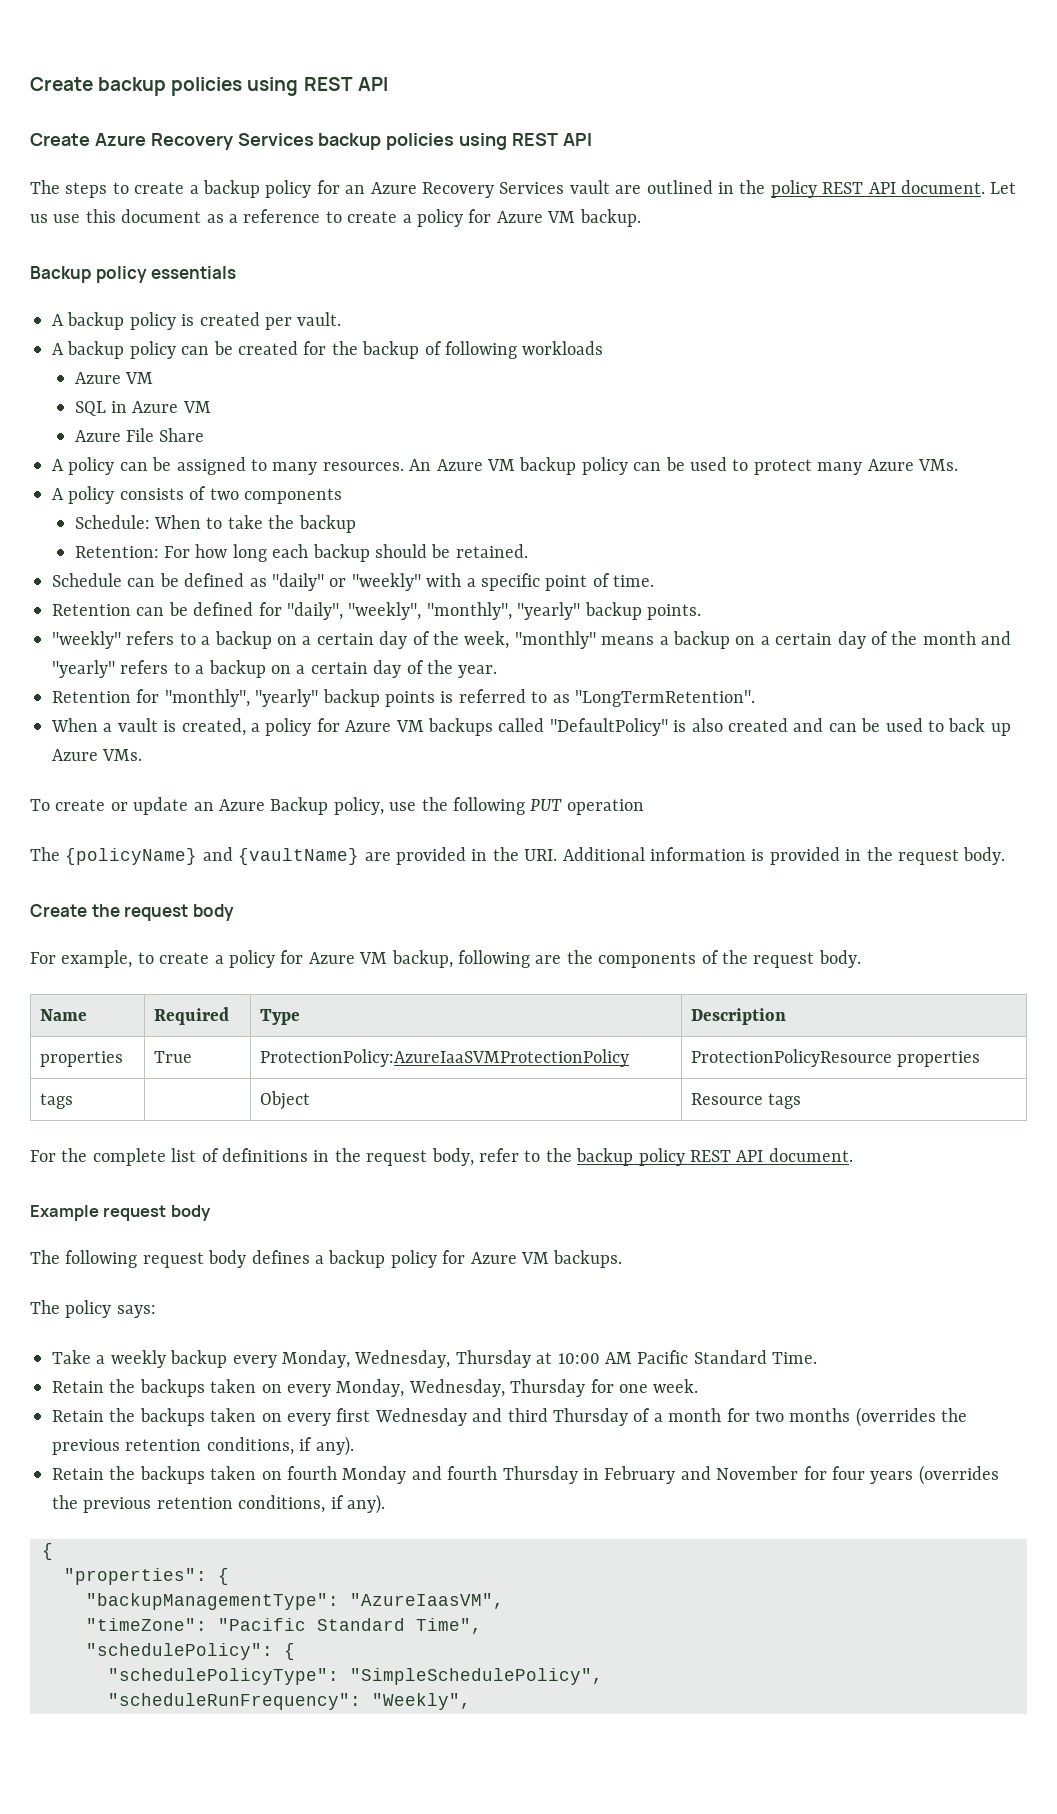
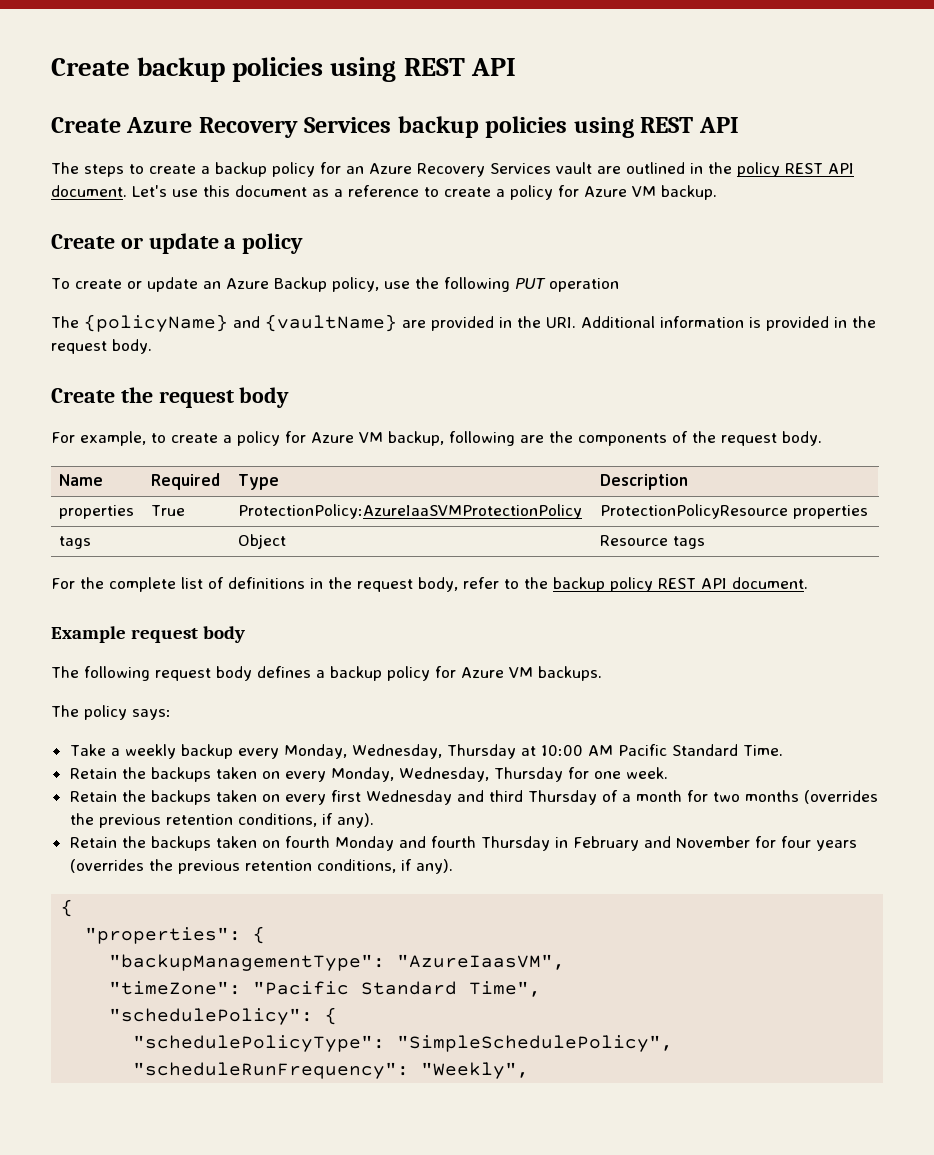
- Let us use this document as a reference to create a policy for Azure VM backup.
+ Let's use this document as a reference to create a policy for Azure VM backup.
- Backup policy essentials
- A backup policy is created per vault.
- A backup policy can be created for the backup of following workloads
- Azure VM
- SQL in Azure VM
- Azure File Share
- A policy can be assigned to many resources. An Azure VM backup policy can be used to protect many Azure VMs.
- A policy consists of two components
- Schedule: When to take the backup
- Retention: For how long each backup should be retained.
- Schedule can be defined as "daily" or "weekly" with a specific point of time.
- Retention can be defined for "daily", "weekly", "monthly", "yearly" backup points.
- "weekly" refers to a backup on a certain day of the week, "monthly" means a backup on a certain day of the month and "yearly" refers to a backup on a certain day of the year.
- Retention for "monthly", "yearly" backup points is referred to as "LongTermRetention".
- When a vault is created, a policy for Azure VM backups called "DefaultPolicy" is also created and can be used to back up Azure VMs.
+ Create or update a policy

